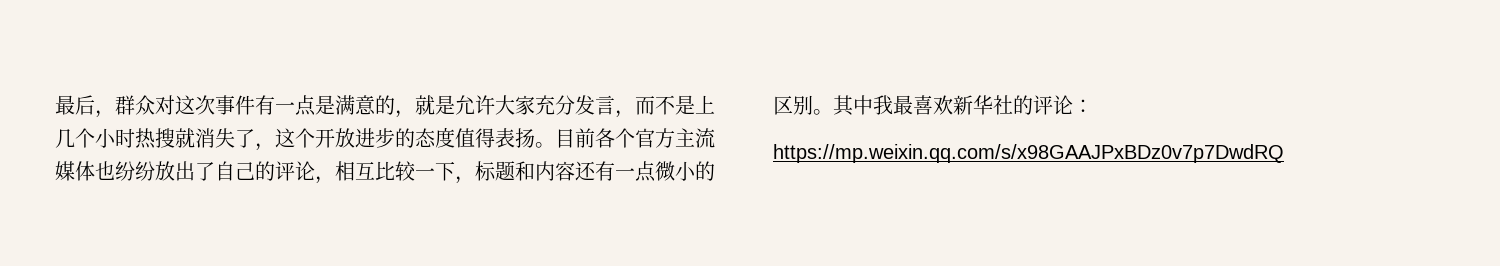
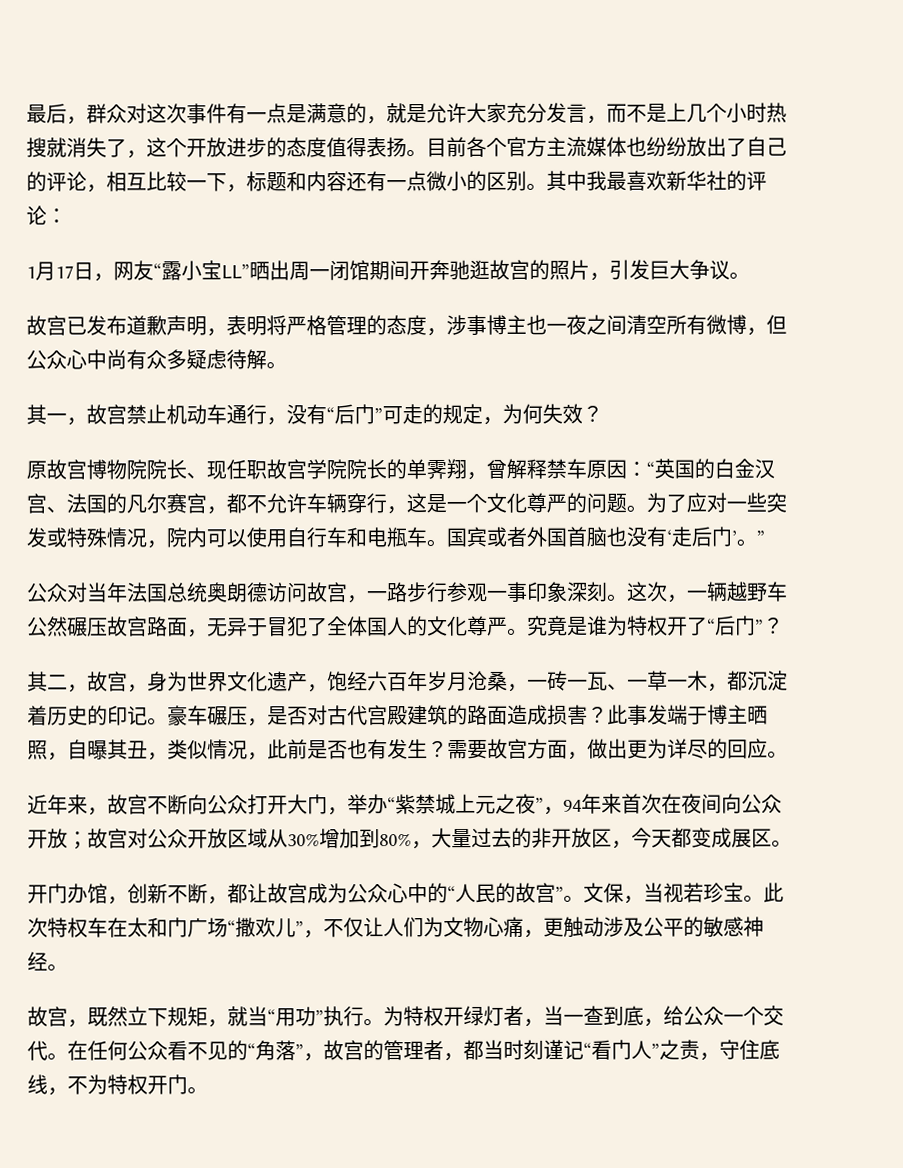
- https://mp.weixin.qq.com/s/x98GAAJPxBDz0v7p7DwdRQ
+ 1月17日，网友“露小宝LL”晒出周一闭馆期间开奔驰逛故宫的照片，引发巨大争议。
+ 故宫已发布道歉声明，表明将严格管理的态度，涉事博主也一夜之间清空所有微博，但公众心中尚有众多疑虑待解。
+ 其一，故宫禁止机动车通行，没有“后门”可走的规定，为何失效？
+ 原故宫博物院院长、现任职故宫学院院长的单霁翔，曾解释禁车原因：“英国的白金汉宫、法国的凡尔赛宫，都不允许车辆穿行，这是一个文化尊严的问题。为了应对一些突发或特殊情况，院内可以使用自行车和电瓶车。国宾或者外国首脑也没有‘走后门’。”
+ 公众对当年法国总统奥朗德访问故宫，一路步行参观一事印象深刻。这次，一辆越野车公然碾压故宫路面，无异于冒犯了全体国人的文化尊严。究竟是谁为特权开了“后门”？
+ 其二，故宫，身为世界文化遗产，饱经六百年岁月沧桑，一砖一瓦、一草一木，都沉淀着历史的印记。豪车碾压，是否对古代宫殿建筑的路面造成损害？此事发端于博主晒照，自曝其丑，类似情况，此前是否也有发生？需要故宫方面，做出更为详尽的回应。
+ 近年来，故宫不断向公众打开大门，举办“紫禁城上元之夜”，94年来首次在夜间向公众开放；故宫对公众开放区域从30%增加到80%，大量过去的非开放区，今天都变成展区。
+ 开门办馆，创新不断，都让故宫成为公众心中的“人民的故宫”。文保，当视若珍宝。此次特权车在太和门广场“撒欢儿”，不仅让人们为文物心痛，更触动涉及公平的敏感神经。
+ 故宫，既然立下规矩，就当“用功”执行。为特权开绿灯者，当一查到底，给公众一个交代。在任何公众看不见的“角落”，故宫的管理者，都当时刻谨记“看门人”之责，守住底线，不为特权开门。

